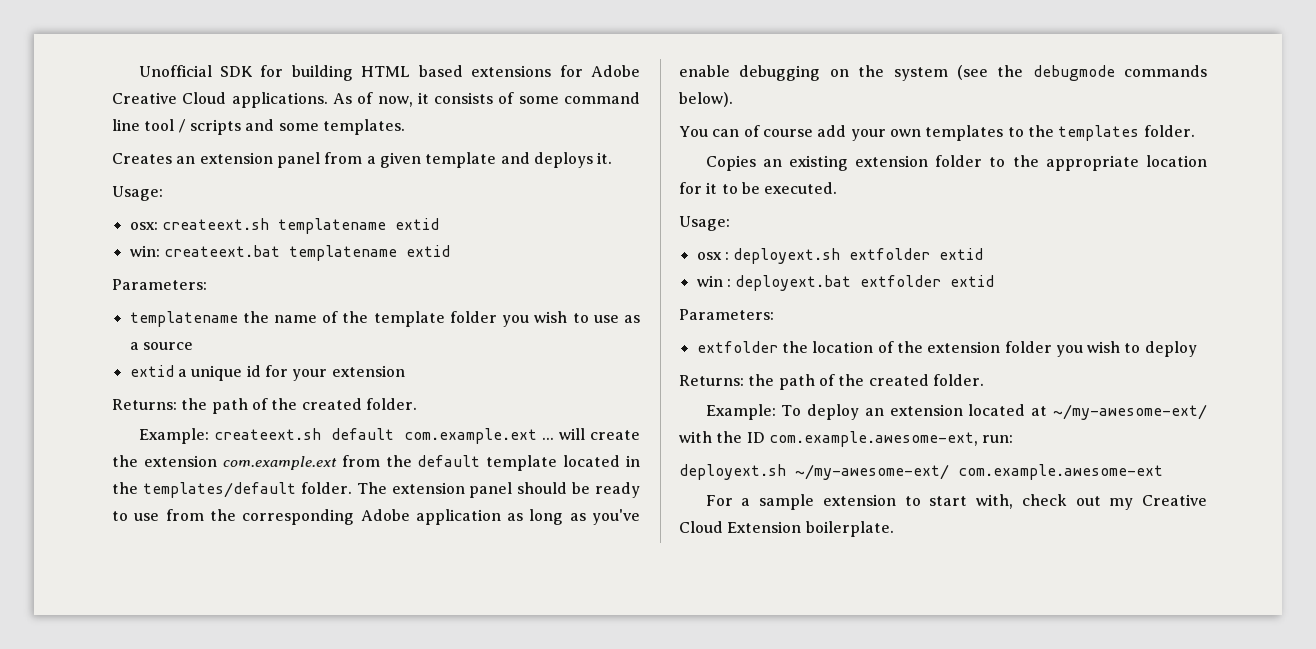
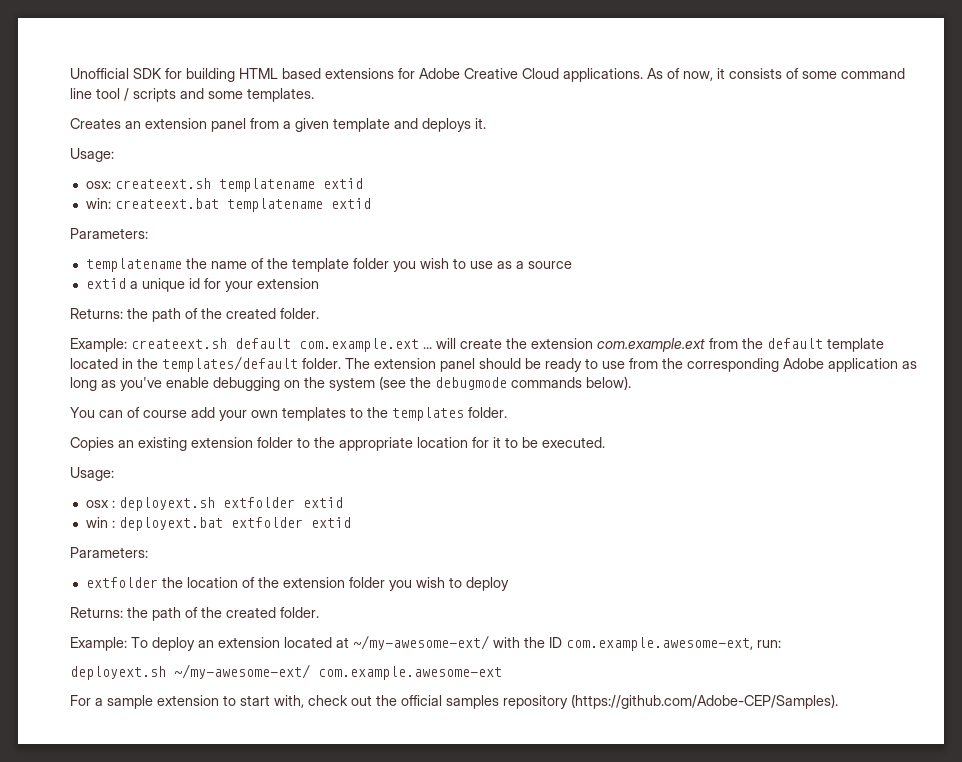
- For a sample extension to start with, check out my Creative Cloud Extension boilerplate.
+ For a sample extension to start with, check out the official samples repository (https://github.com/Adobe-CEP/Samples).

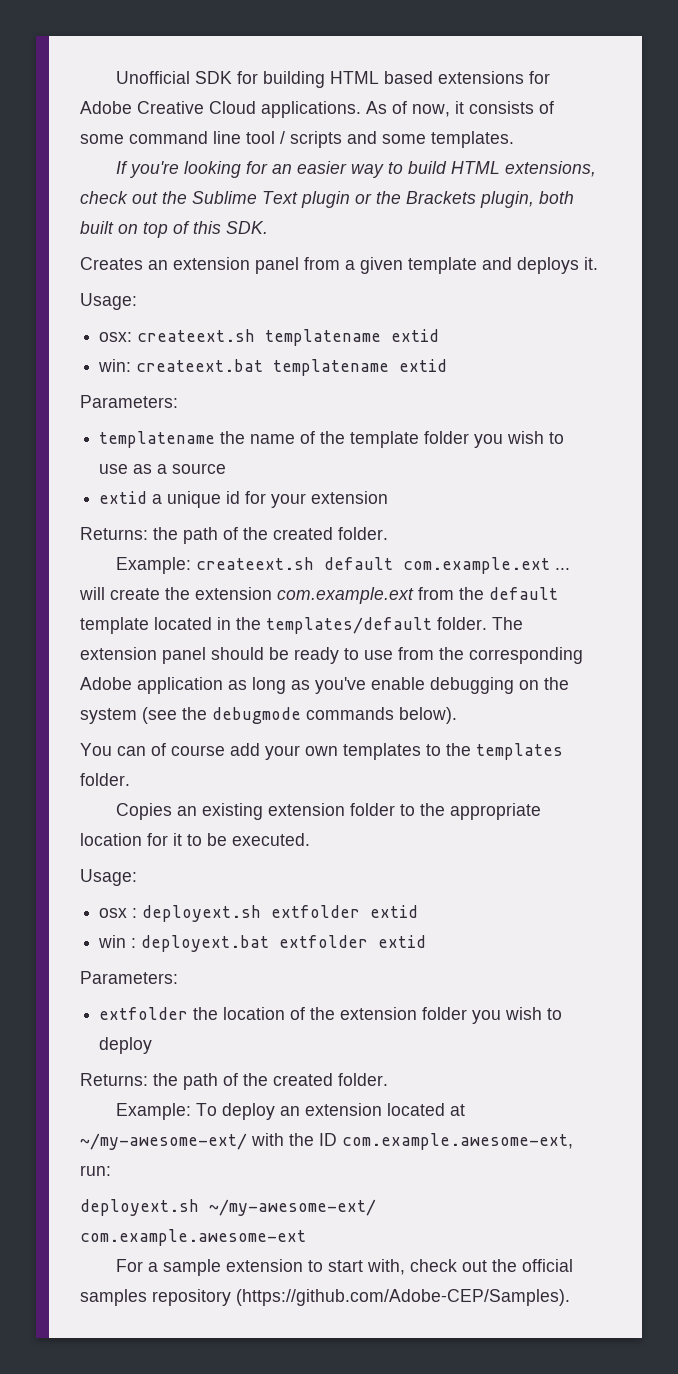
+ If you're looking for an easier way to build HTML extensions, check out the Sublime Text plugin or the Brackets plugin, both built on top of this SDK.

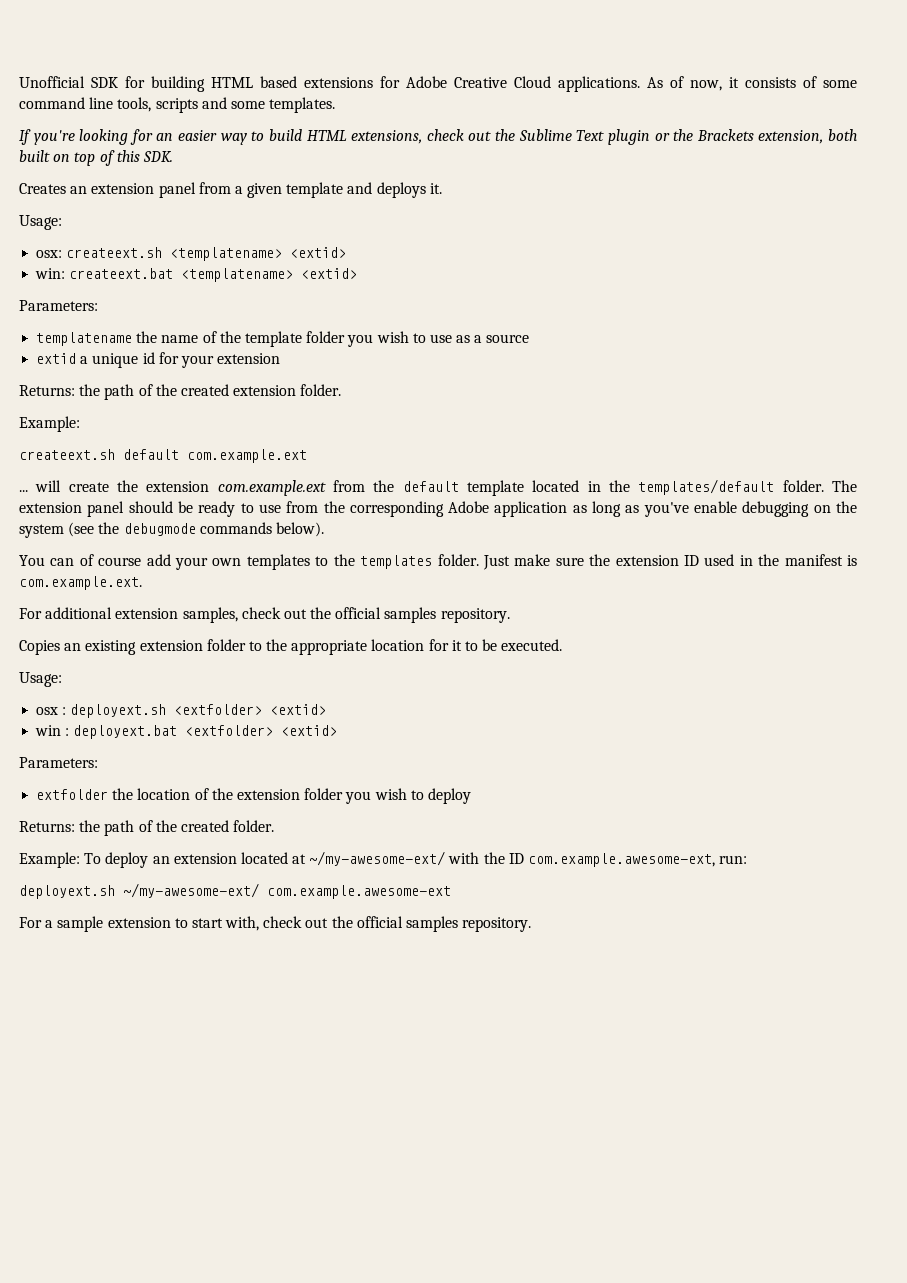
- As of now, it consists of some command line tool / scripts and some templates.
+ As of now, it consists of some command line tools, scripts and some templates.
- If you're looking for an easier way to build HTML extensions, check out the Sublime Text plugin or the Brackets plugin, both built on top of this SDK.
+ If you're looking for an easier way to build HTML extensions, check out the Sublime Text plugin or the Brackets extension, both built on top of this SDK.
- osx: createext.sh templatename extid
+ osx: createext.sh <templatename> <extid>
- win: createext.bat templatename extid
+ win: createext.bat <templatename> <extid>
  extid a unique id for your extension
- Returns: the path of the created folder.
- Example: createext.sh default com.example.ext ... will create the extension com.example.ext from the default template located in the templates/default folder.
+ Returns: the path of the created extension folder.
+ Example:
+ createext.sh default com.example.ext
+ ... will create the extension com.example.ext from the default template located in the templates/default folder.
+ Just make sure the extension ID used in the manifest is com.example.ext.
+ For additional extension samples, check out the official samples repository.
- osx : deployext.sh extfolder extid
+ osx : deployext.sh <extfolder> <extid>
- win : deployext.bat extfolder extid
+ win : deployext.bat <extfolder> <extid>
- For a sample extension to start with, check out the official samples repository (https://github.com/Adobe-CEP/Samples).
+ For a sample extension to start with, check out the official samples repository.

